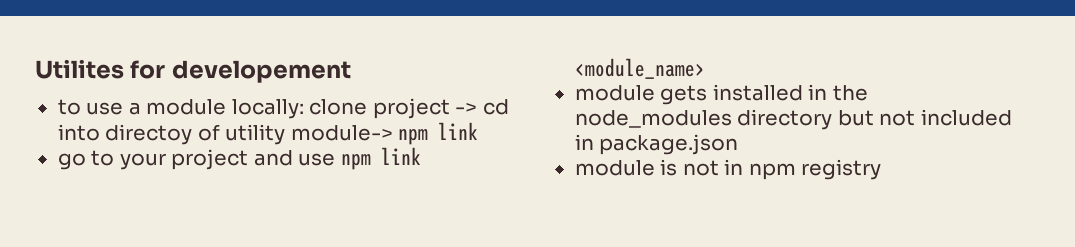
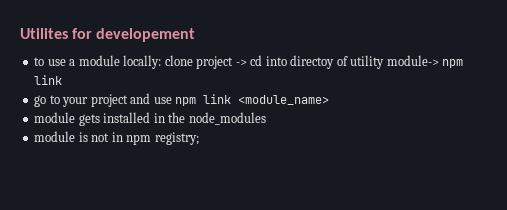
- module gets installed in the node_modules directory but not included in package.json
+ module gets installed in the node_modules
- module is not in npm registry
+ module is not in npm registry;

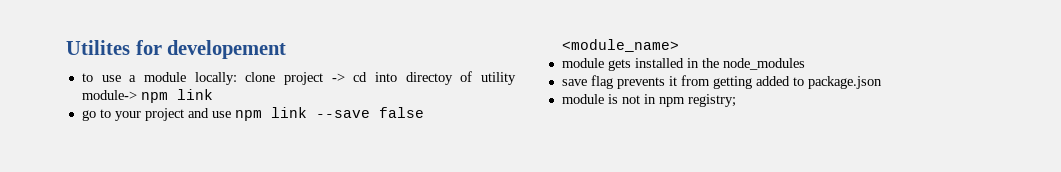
- go to your project and use npm link <module_name>
+ go to your project and use npm link --save false <module_name>
+ save flag prevents it from getting added to package.json

